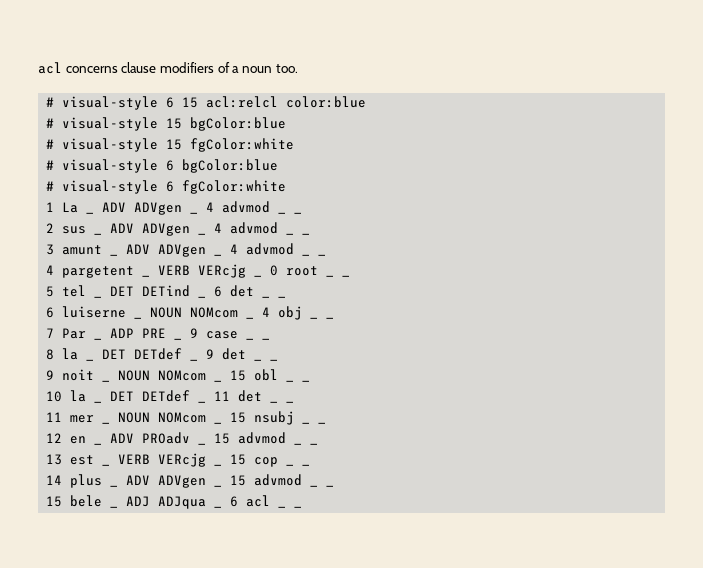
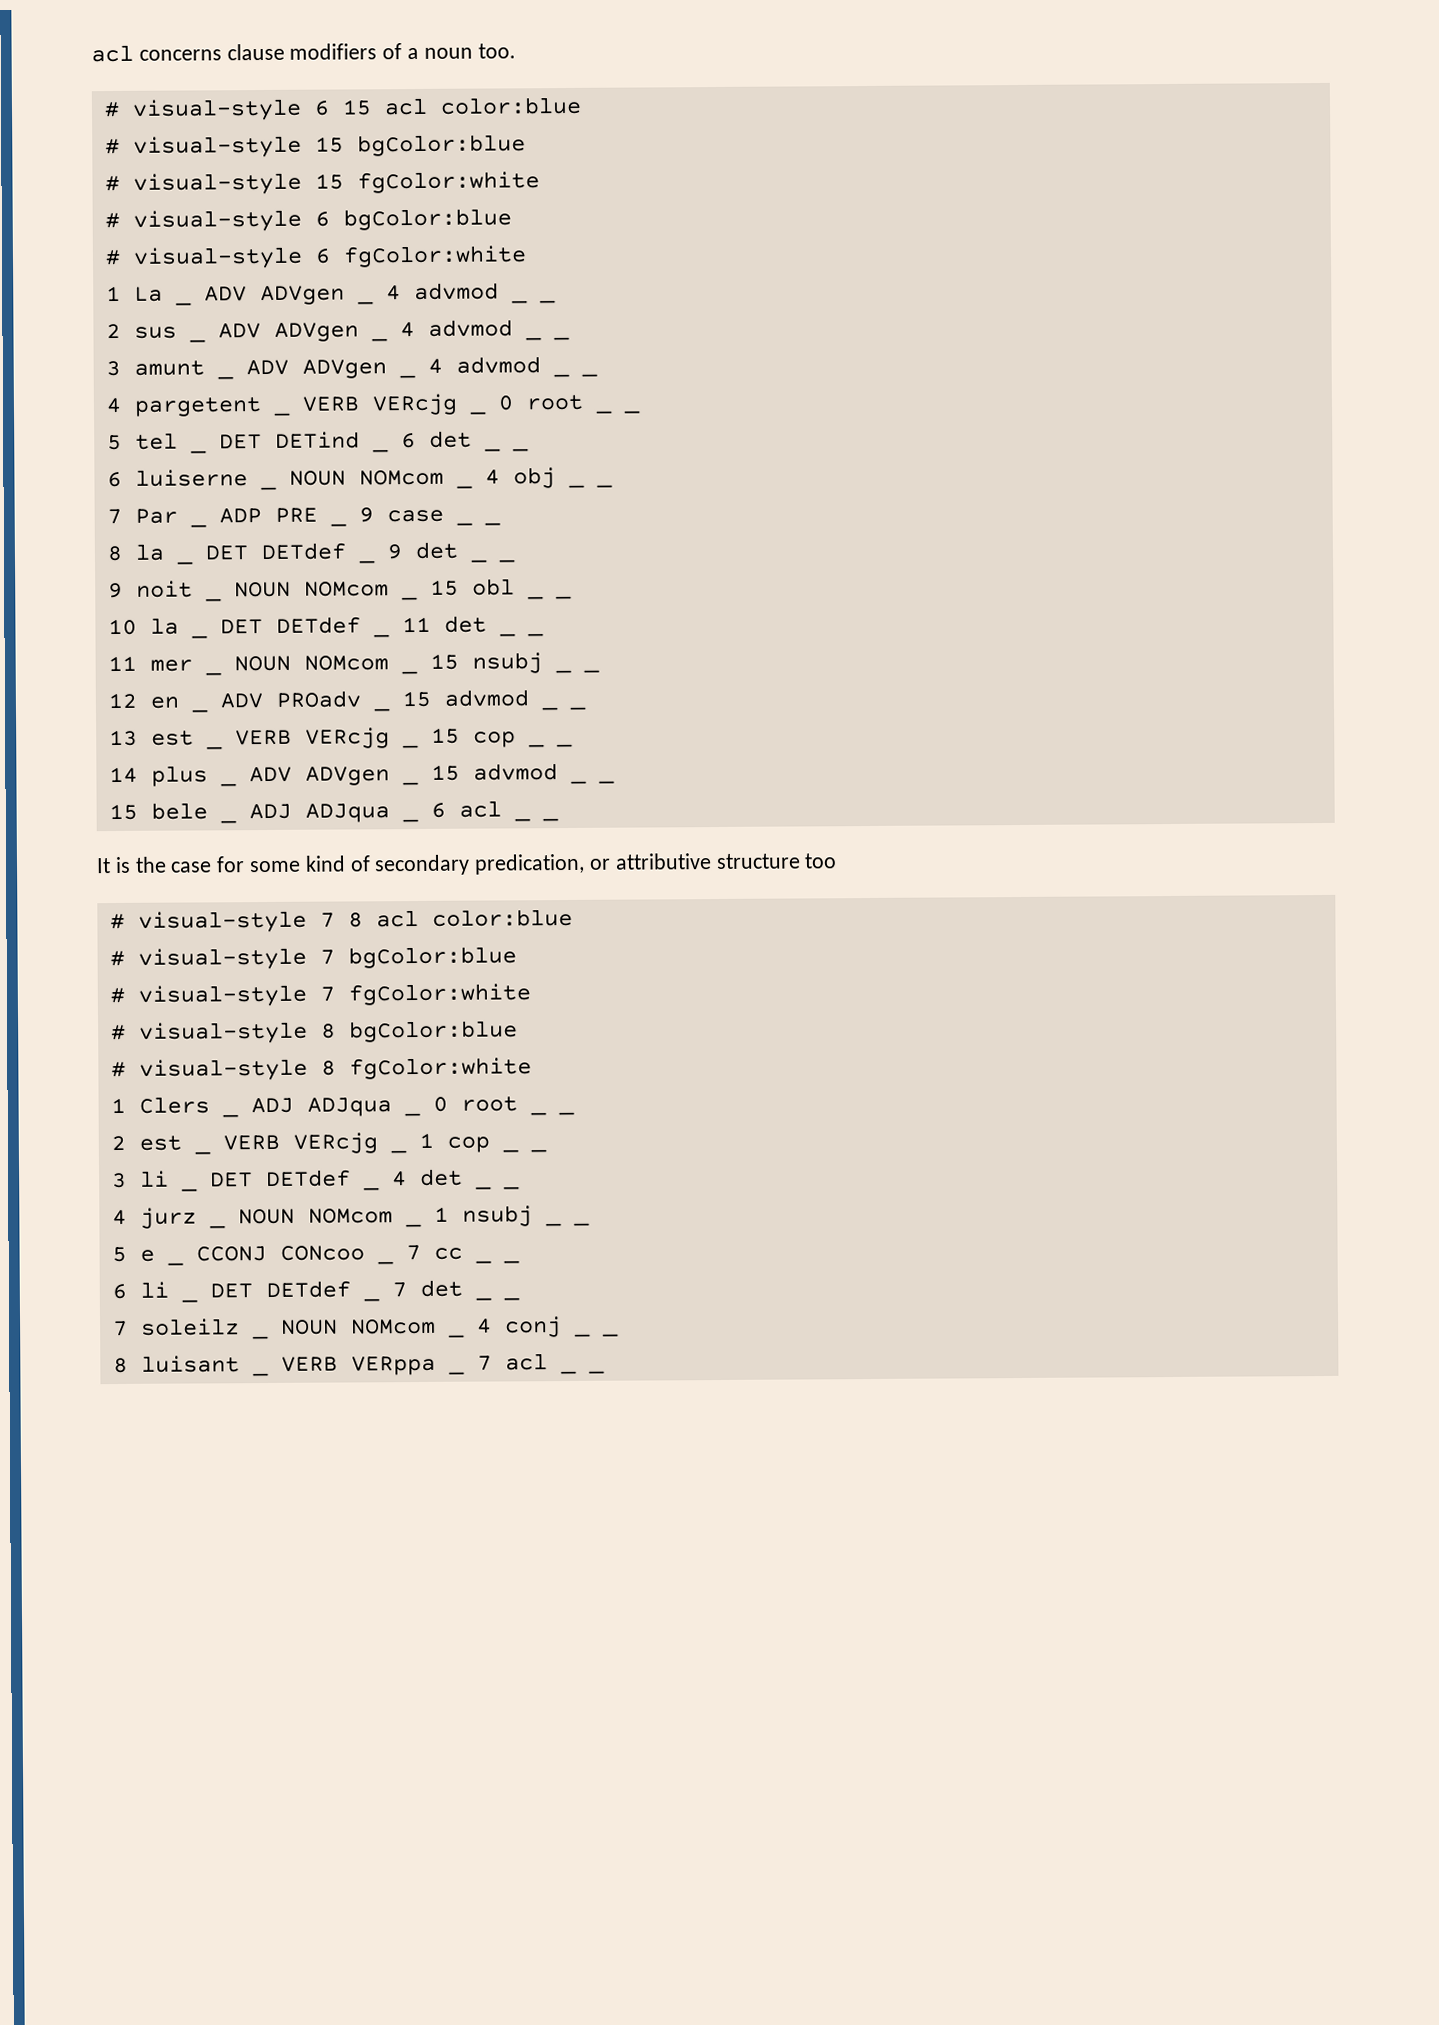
- # visual-style 6 15 acl:relcl color:blue
+ # visual-style 6 15 acl color:blue
+ It is the case for some kind of secondary predication, or attributive structure too
+ # visual-style 7 8 acl color:blue
+ # visual-style 7 bgColor:blue
+ # visual-style 7 fgColor:white
+ # visual-style 8 bgColor:blue
+ # visual-style 8 fgColor:white
+ 1 Clers _ ADJ ADJqua _ 0 root _ _
+ 2 est _ VERB VERcjg _ 1 cop _ _
+ 3 li _ DET DETdef _ 4 det _ _
+ 4 jurz _ NOUN NOMcom _ 1 nsubj _ _
+ 5 e _ CCONJ CONcoo _ 7 cc _ _
+ 6 li _ DET DETdef _ 7 det _ _
+ 7 soleilz _ NOUN NOMcom _ 4 conj _ _
+ 8 luisant _ VERB VERppa _ 7 acl _ _

